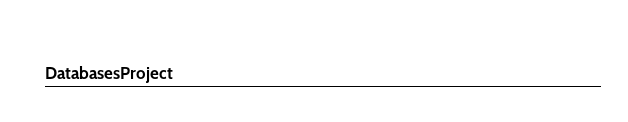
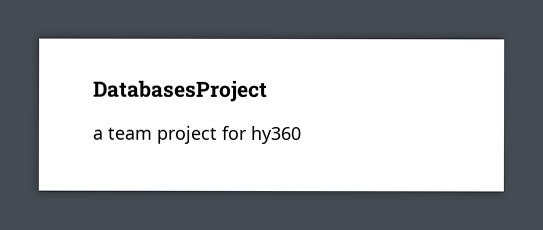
+ a team project for hy360

